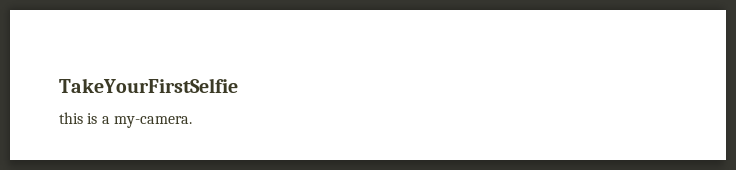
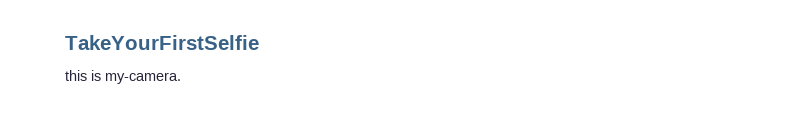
- this is a my-camera.
+ this is my-camera.

